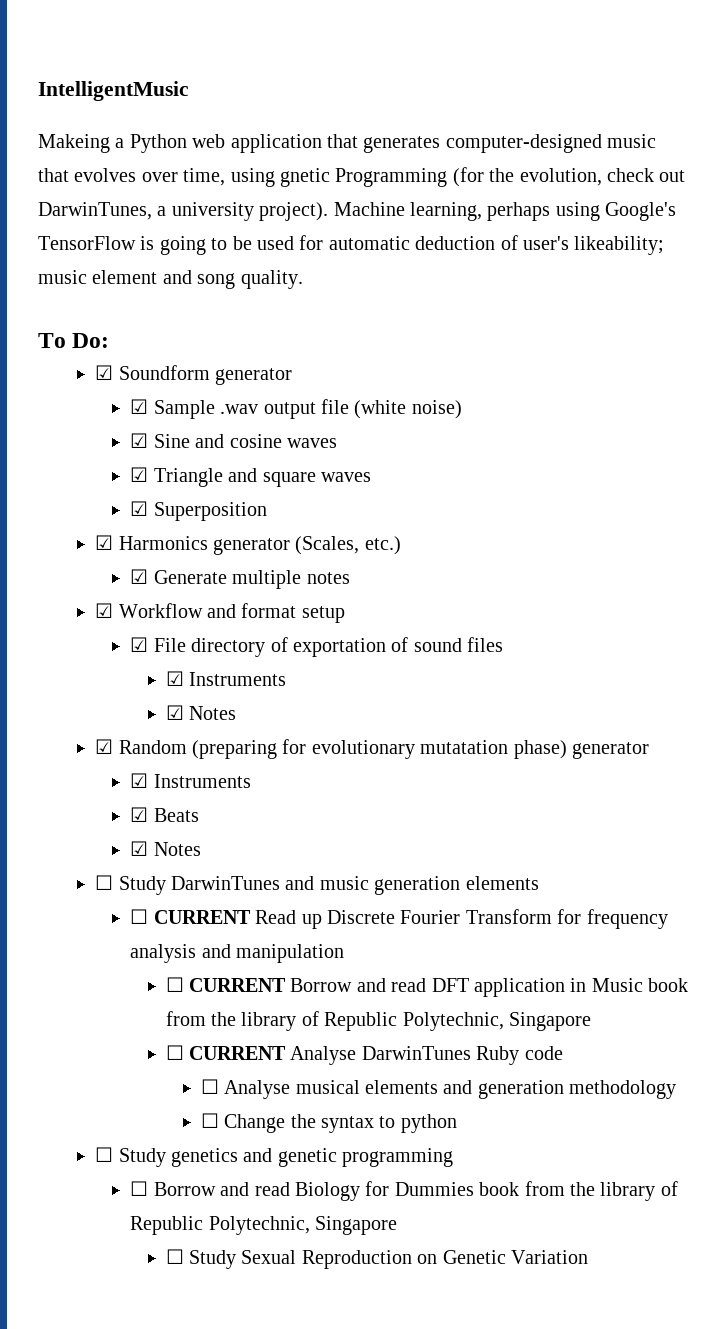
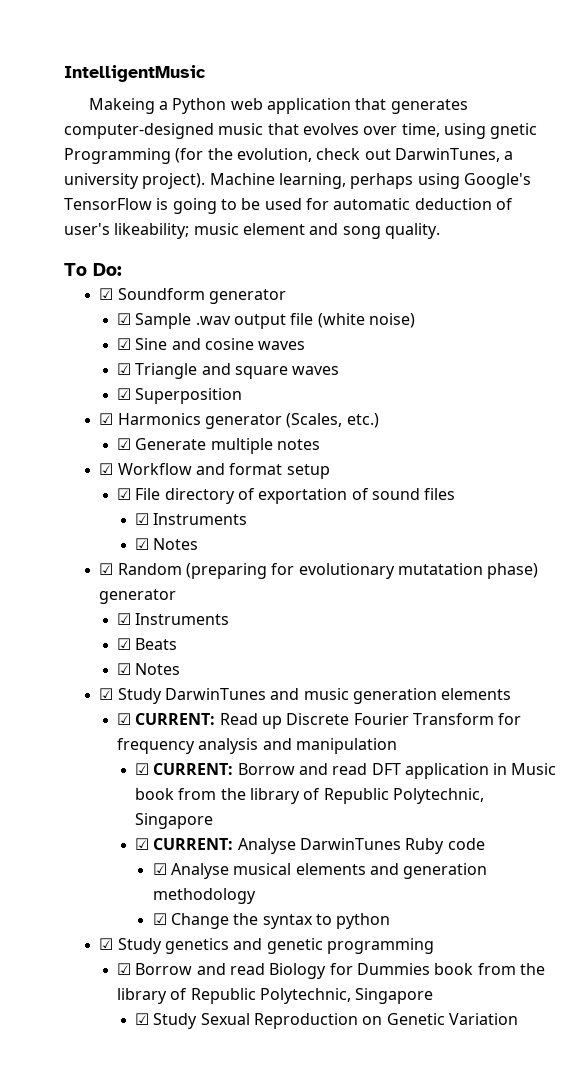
- ☐ Study DarwinTunes and music generation elements
+ ☑ Study DarwinTunes and music generation elements
- ☐ CURRENT Read up Discrete Fourier Transform for frequency analysis and manipulation
+ ☑ CURRENT: Read up Discrete Fourier Transform for frequency analysis and manipulation
- ☐ CURRENT Borrow and read DFT application in Music book from the library of Republic Polytechnic, Singapore
+ ☑ CURRENT: Borrow and read DFT application in Music book from the library of Republic Polytechnic, Singapore
- ☐ CURRENT Analyse DarwinTunes Ruby code
+ ☑ CURRENT: Analyse DarwinTunes Ruby code
- ☐ Analyse musical elements and generation methodology
+ ☑ Analyse musical elements and generation methodology
- ☐ Change the syntax to python
+ ☑ Change the syntax to python
- ☐ Study genetics and genetic programming
+ ☑ Study genetics and genetic programming
- ☐ Borrow and read Biology for Dummies book from the library of Republic Polytechnic, Singapore
+ ☑ Borrow and read Biology for Dummies book from the library of Republic Polytechnic, Singapore
- ☐ Study Sexual Reproduction on Genetic Variation
+ ☑ Study Sexual Reproduction on Genetic Variation

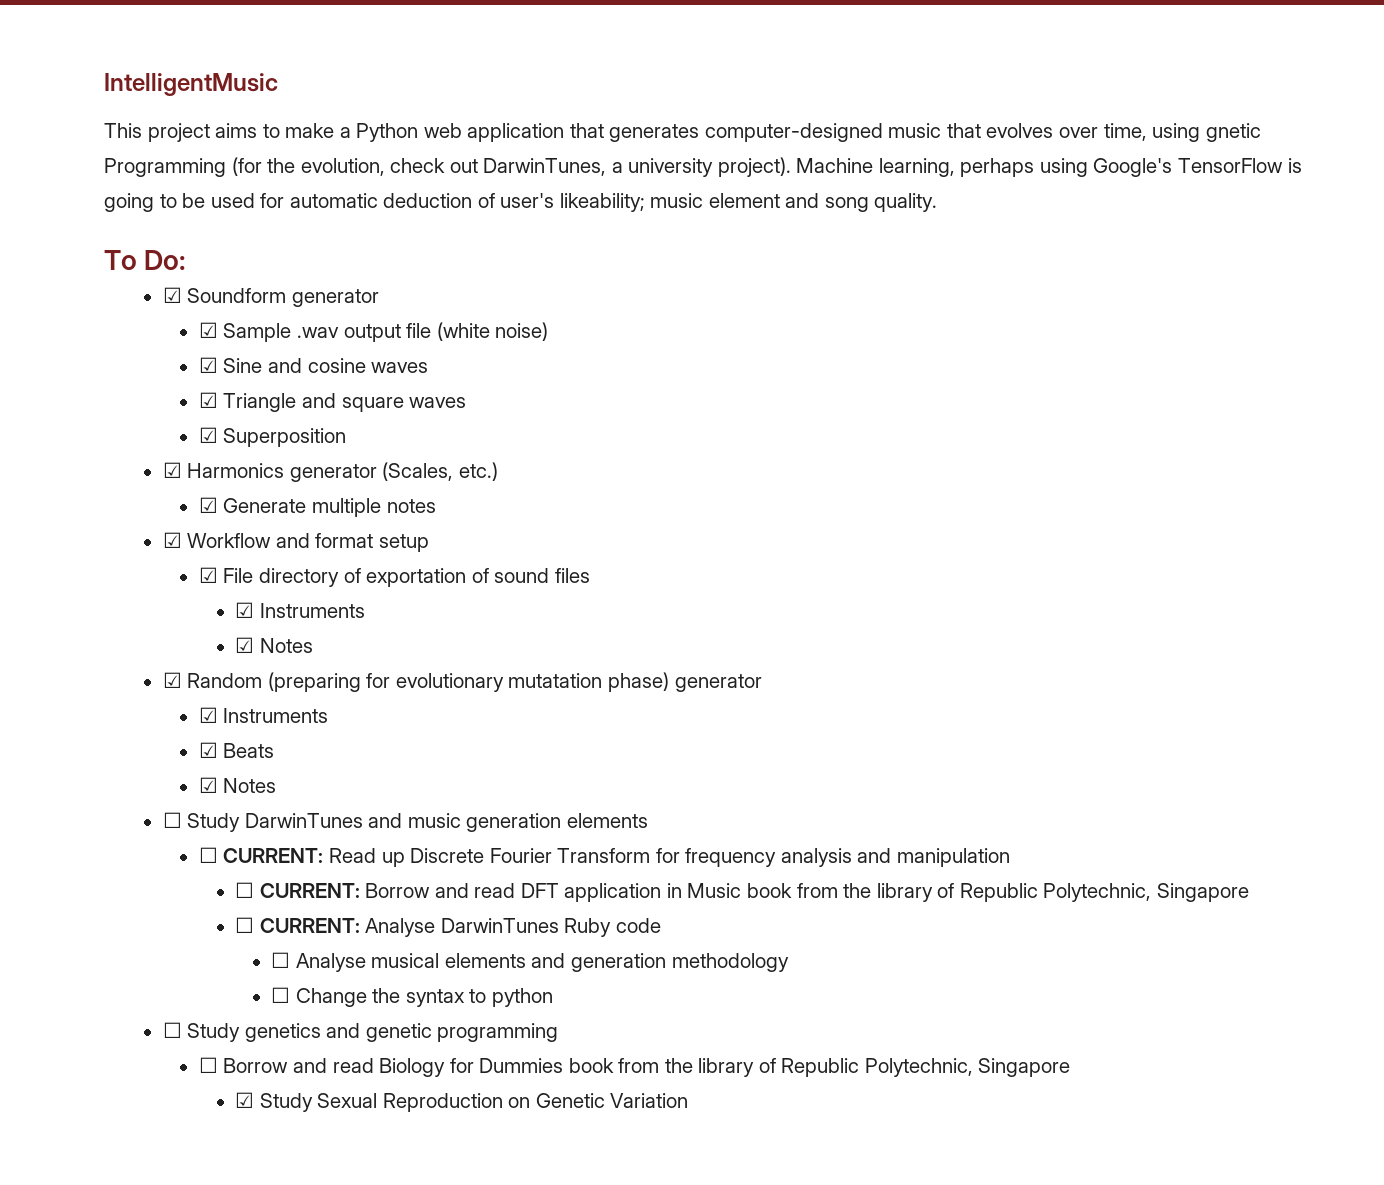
- Makeing a Python web application that generates computer-designed music that evolves over time, using gnetic Programming (for the evolution, check out DarwinTunes, a university project).
+ This project aims to make a Python web application that generates computer-designed music that evolves over time, using gnetic Programming (for the evolution, check out DarwinTunes, a university project).
- ☑ Study DarwinTunes and music generation elements
+ ☐ Study DarwinTunes and music generation elements
- ☑ CURRENT: Read up Discrete Fourier Transform for frequency analysis and manipulation
+ ☐ CURRENT: Read up Discrete Fourier Transform for frequency analysis and manipulation
- ☑ CURRENT: Borrow and read DFT application in Music book from the library of Republic Polytechnic, Singapore
+ ☐ CURRENT: Borrow and read DFT application in Music book from the library of Republic Polytechnic, Singapore
- ☑ CURRENT: Analyse DarwinTunes Ruby code
+ ☐ CURRENT: Analyse DarwinTunes Ruby code
- ☑ Analyse musical elements and generation methodology
+ ☐ Analyse musical elements and generation methodology
- ☑ Change the syntax to python
+ ☐ Change the syntax to python
- ☑ Study genetics and genetic programming
+ ☐ Study genetics and genetic programming
- ☑ Borrow and read Biology for Dummies book from the library of Republic Polytechnic, Singapore
+ ☐ Borrow and read Biology for Dummies book from the library of Republic Polytechnic, Singapore

